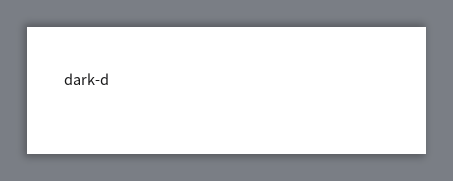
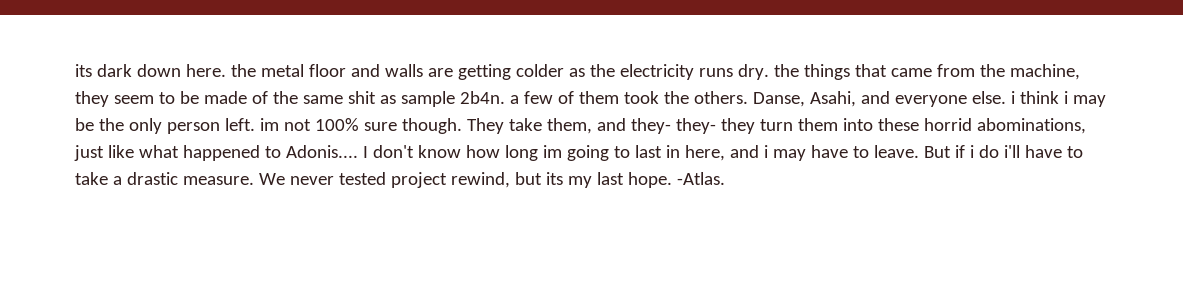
- dark-d
+ its dark down here. the metal floor and walls are getting colder as the electricity runs dry. the things that came from the machine, they seem to be made of the same shit as sample 2b4n. a few of them took the others. Danse, Asahi, and everyone else. i think i may be the only person left. im not 100% sure though. They take them, and they- they- they turn them into these horrid abominations, just like what happened to Adonis.... I don't know how long im going to last in here, and i may have to leave. But if i do i'll have to take a drastic measure. We never tested project rewind, but its my last hope. -Atlas.

